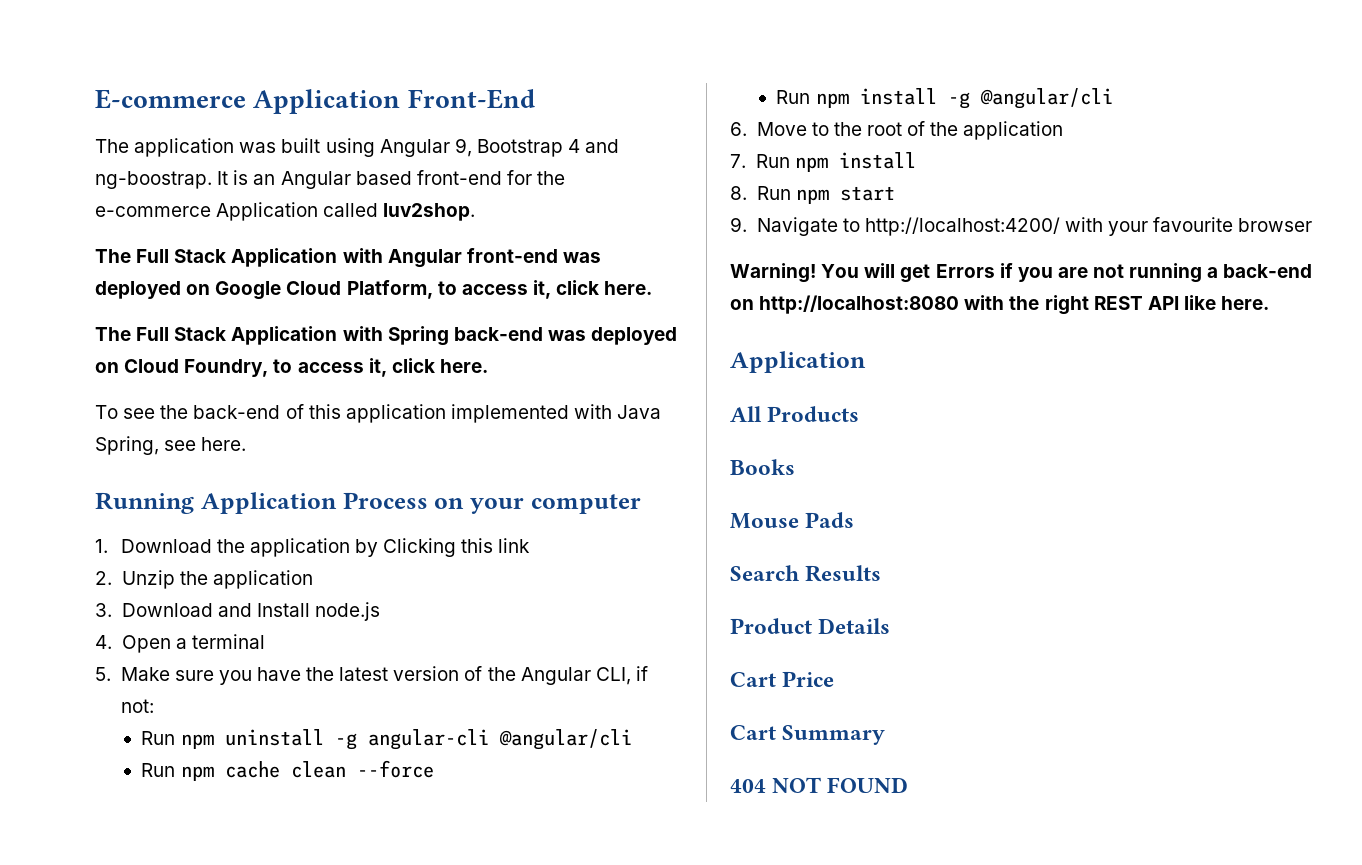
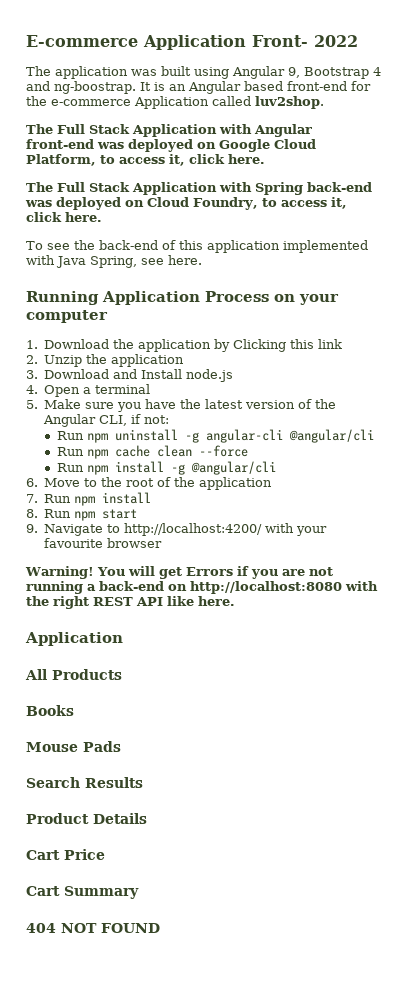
- E-commerce Application Front-End
+ E-commerce Application Front- 2022

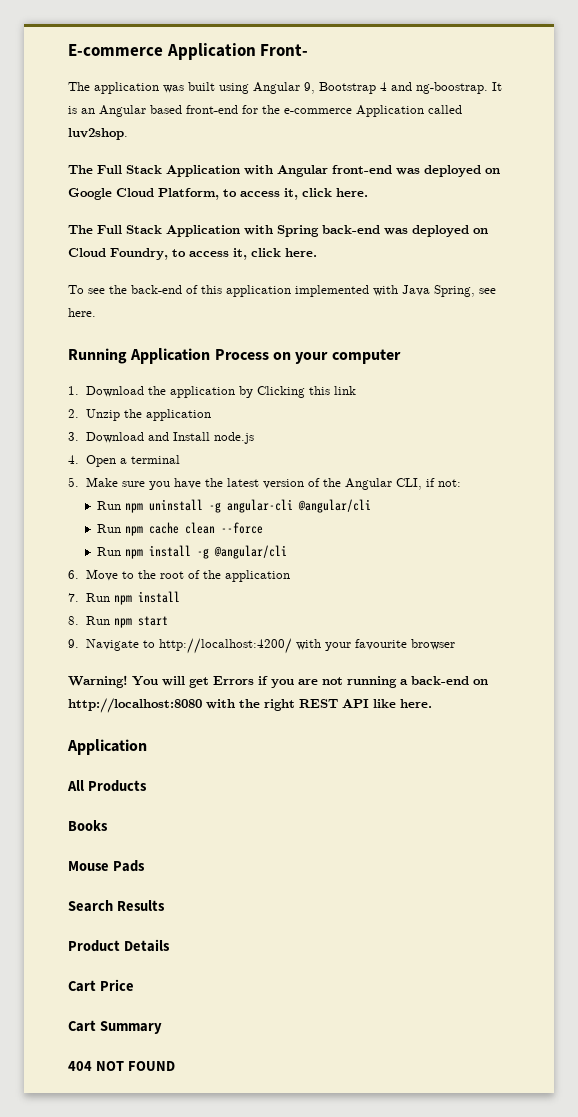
- E-commerce Application Front- 2022
+ E-commerce Application Front-

